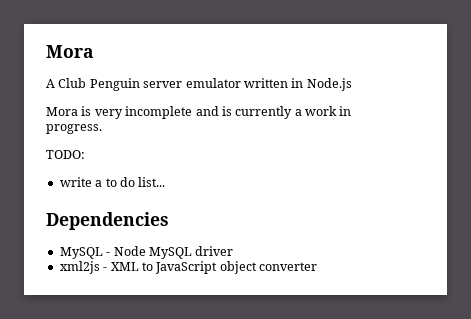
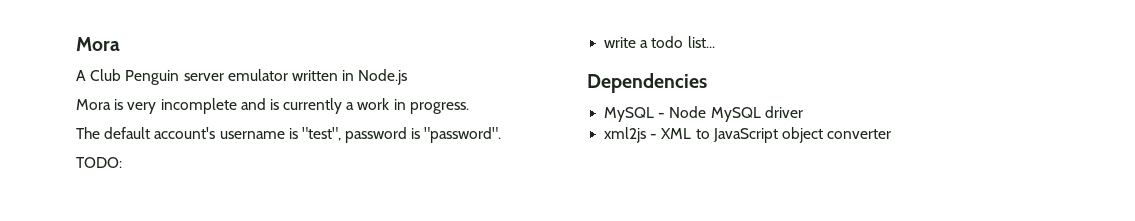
+ The default account's username is "test", password is "password".
- write a to do list...
+ write a todo list...

